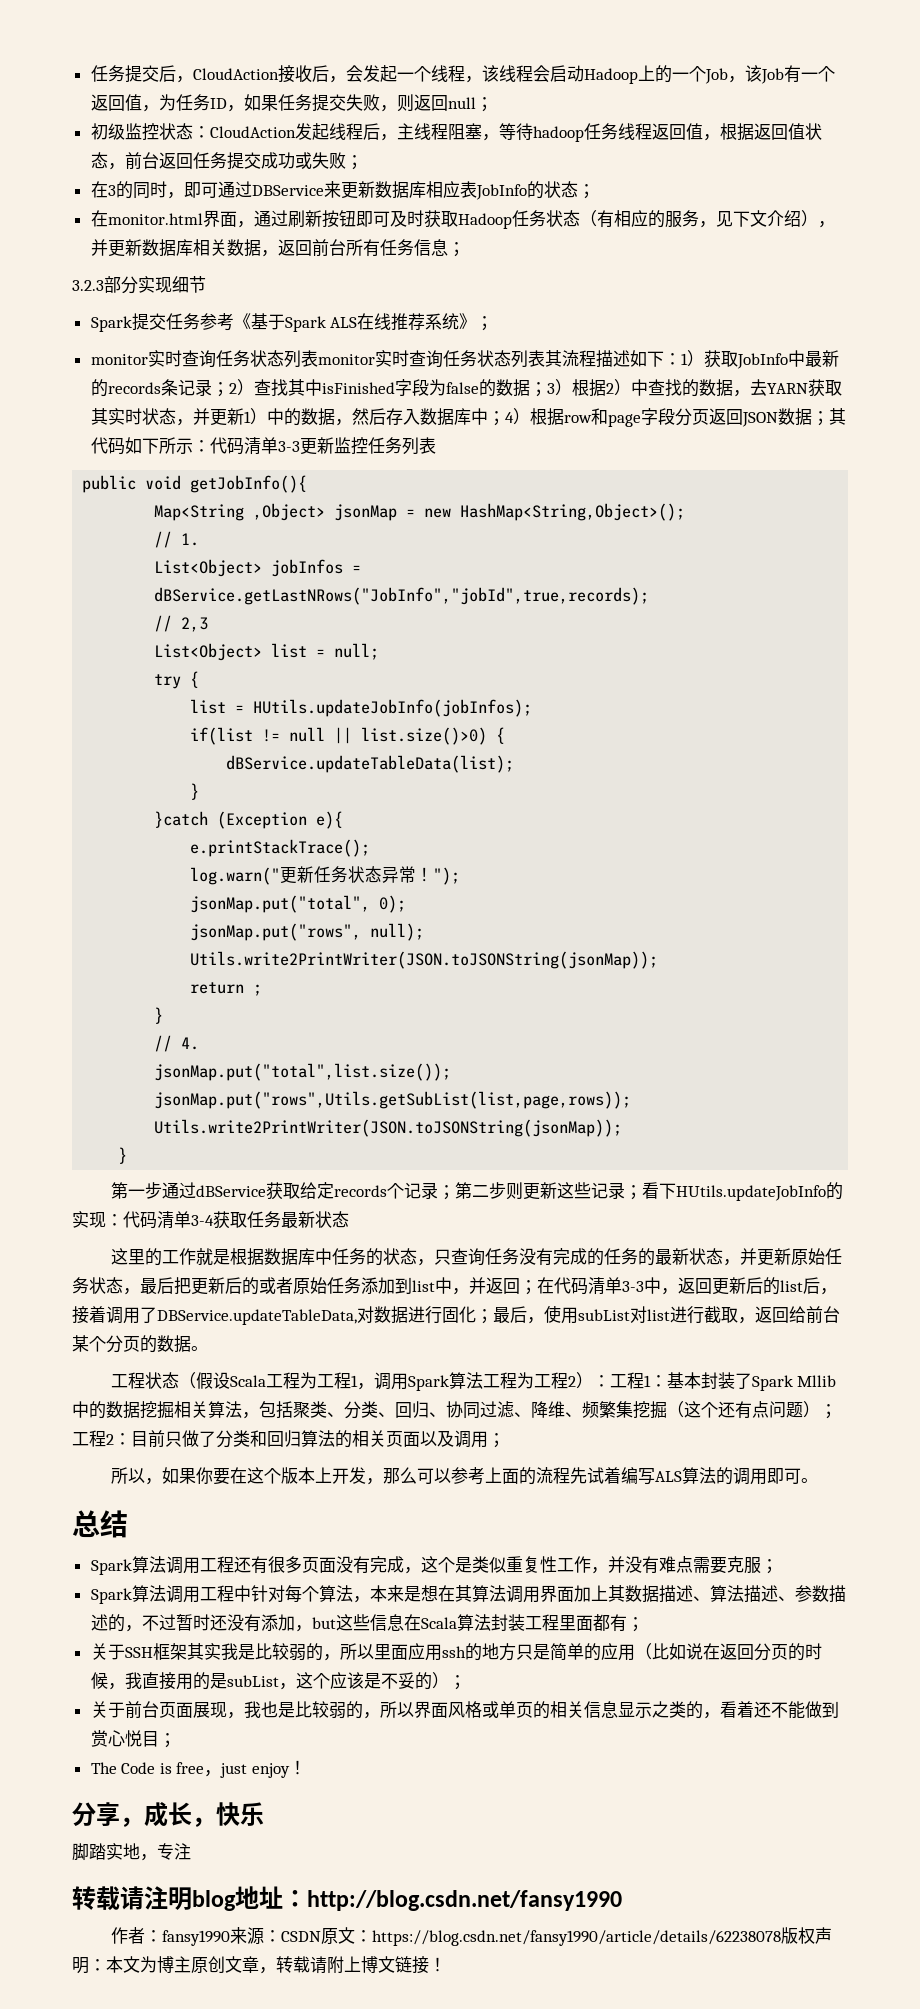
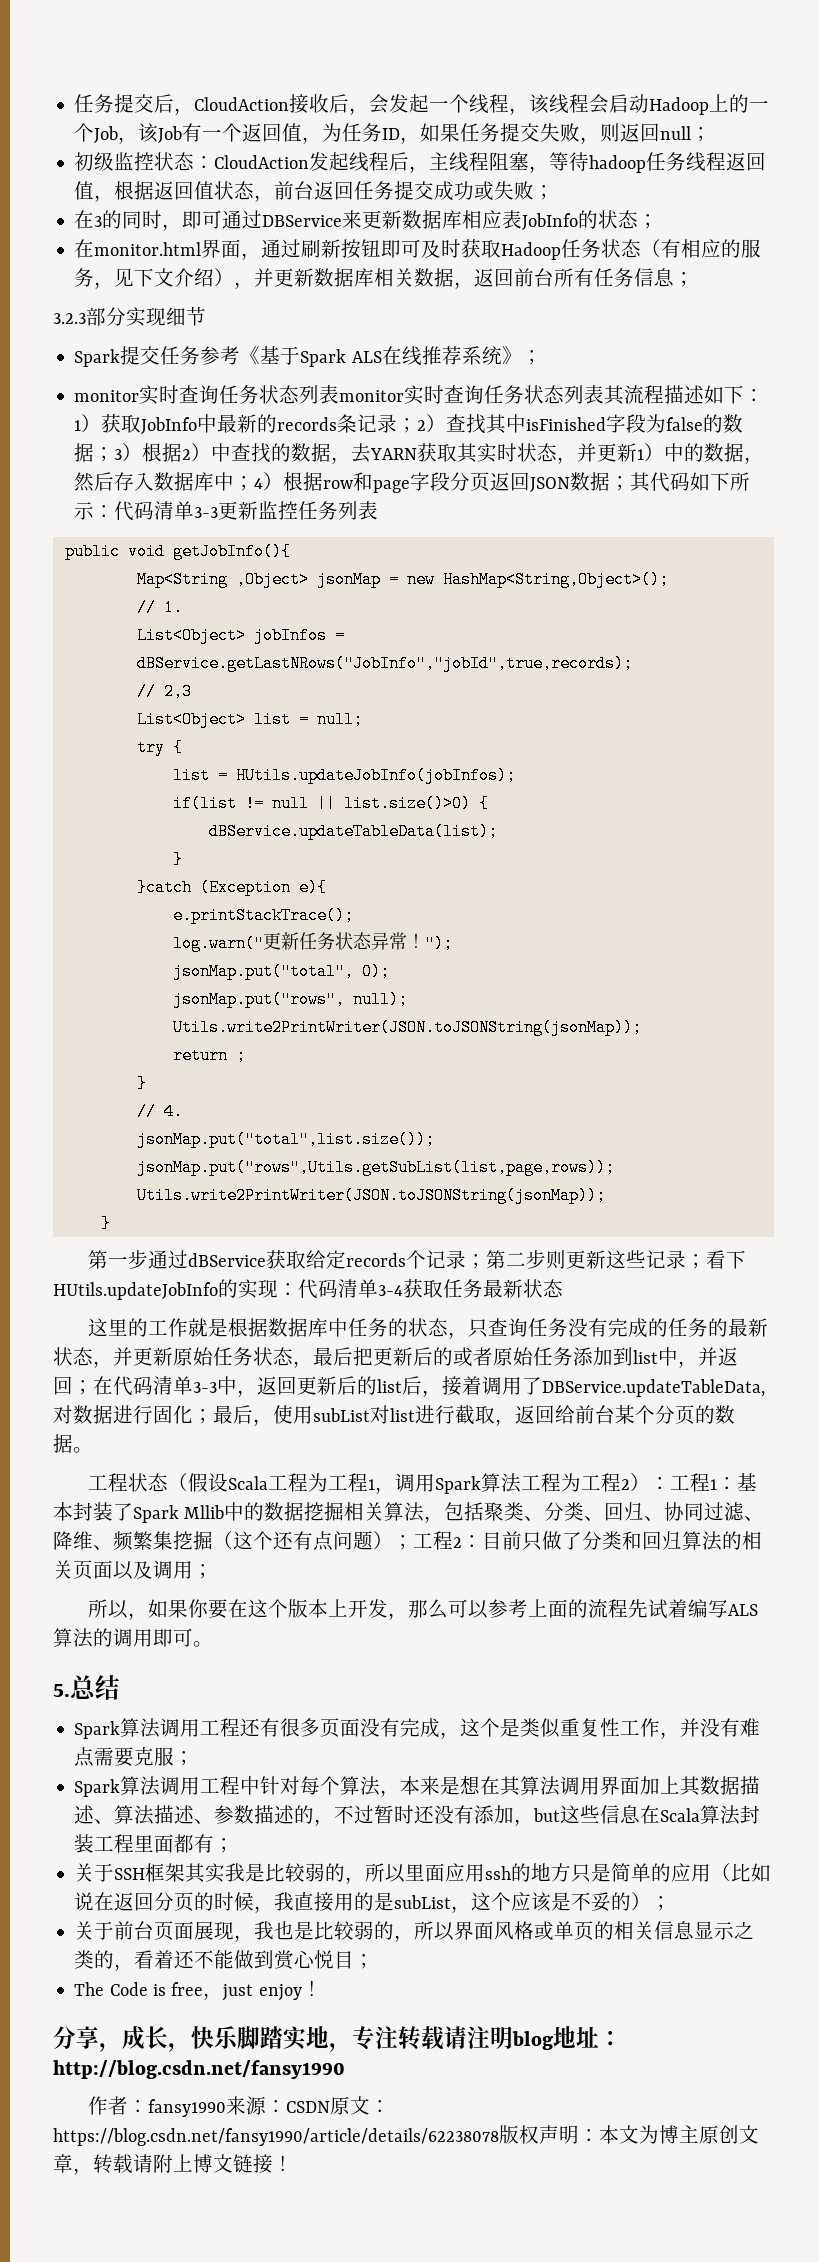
- 总结
+ 5.总结
- 分享，成长，快乐
- 脚踏实地，专注
- 转载请注明blog地址：http://blog.csdn.net/fansy1990
+ 分享，成长，快乐脚踏实地，专注转载请注明blog地址：http://blog.csdn.net/fansy1990

